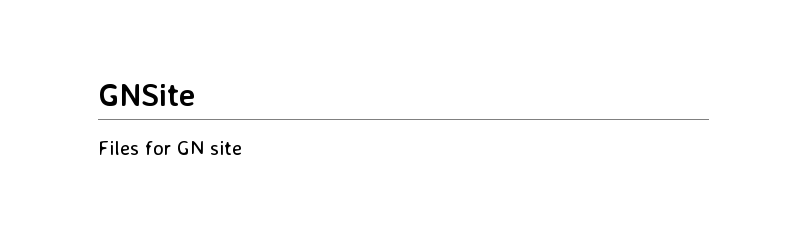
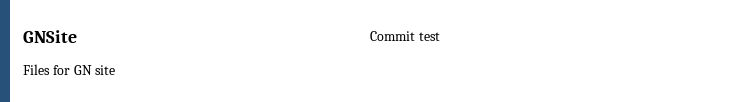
+ Commit test

